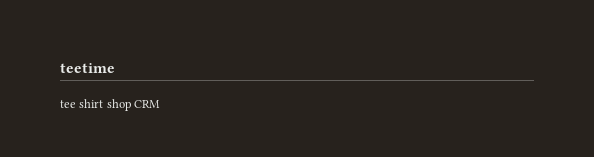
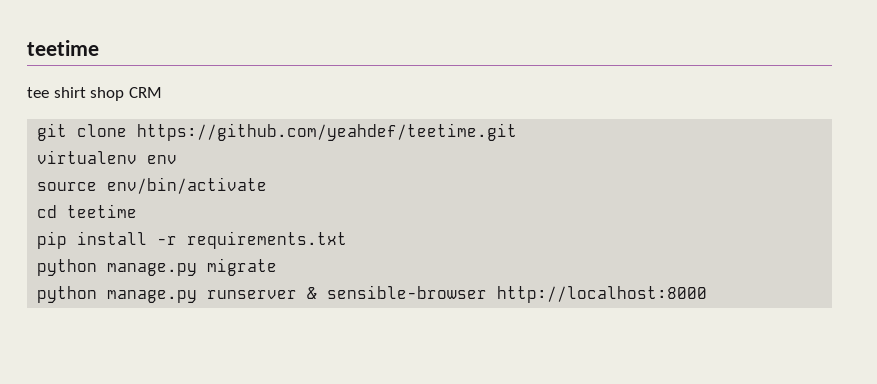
+ git clone https://github.com/yeahdef/teetime.git
+ virtualenv env
+ source env/bin/activate
+ cd teetime
+ pip install -r requirements.txt
+ python manage.py migrate
+ python manage.py runserver & sensible-browser http://localhost:8000

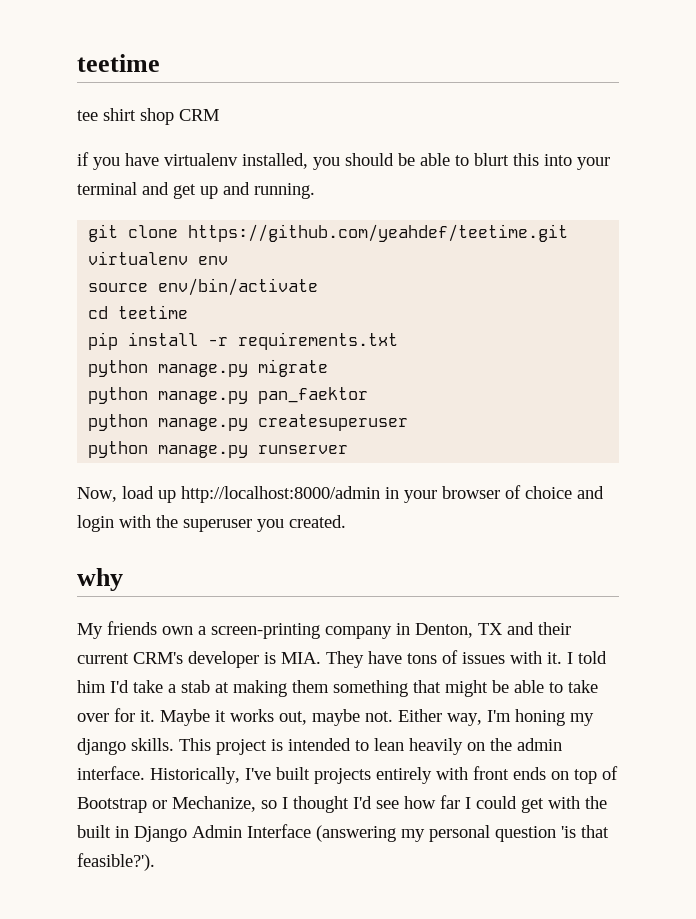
+ if you have virtualenv installed, you should be able to blurt this into your terminal and get up and running.
- python manage.py runserver & sensible-browser http://localhost:8000
+ python manage.py pan_faektor
+ python manage.py createsuperuser
+ python manage.py runserver
+ Now, load up http://localhost:8000/admin in your browser of choice and login with the superuser you created.
+ why
+ My friends own a screen-printing company in Denton, TX and their current CRM's developer is MIA. They have tons of issues with it. I told him I'd take a stab at making them something that might be able to take over for it. Maybe it works out, maybe not. Either way, I'm honing my django skills. This project is intended to lean heavily on the admin interface. Historically, I've built projects entirely with front ends on top of Bootstrap or Mechanize, so I thought I'd see how far I could get with the built in Django Admin Interface (answering my personal question 'is that feasible?').

